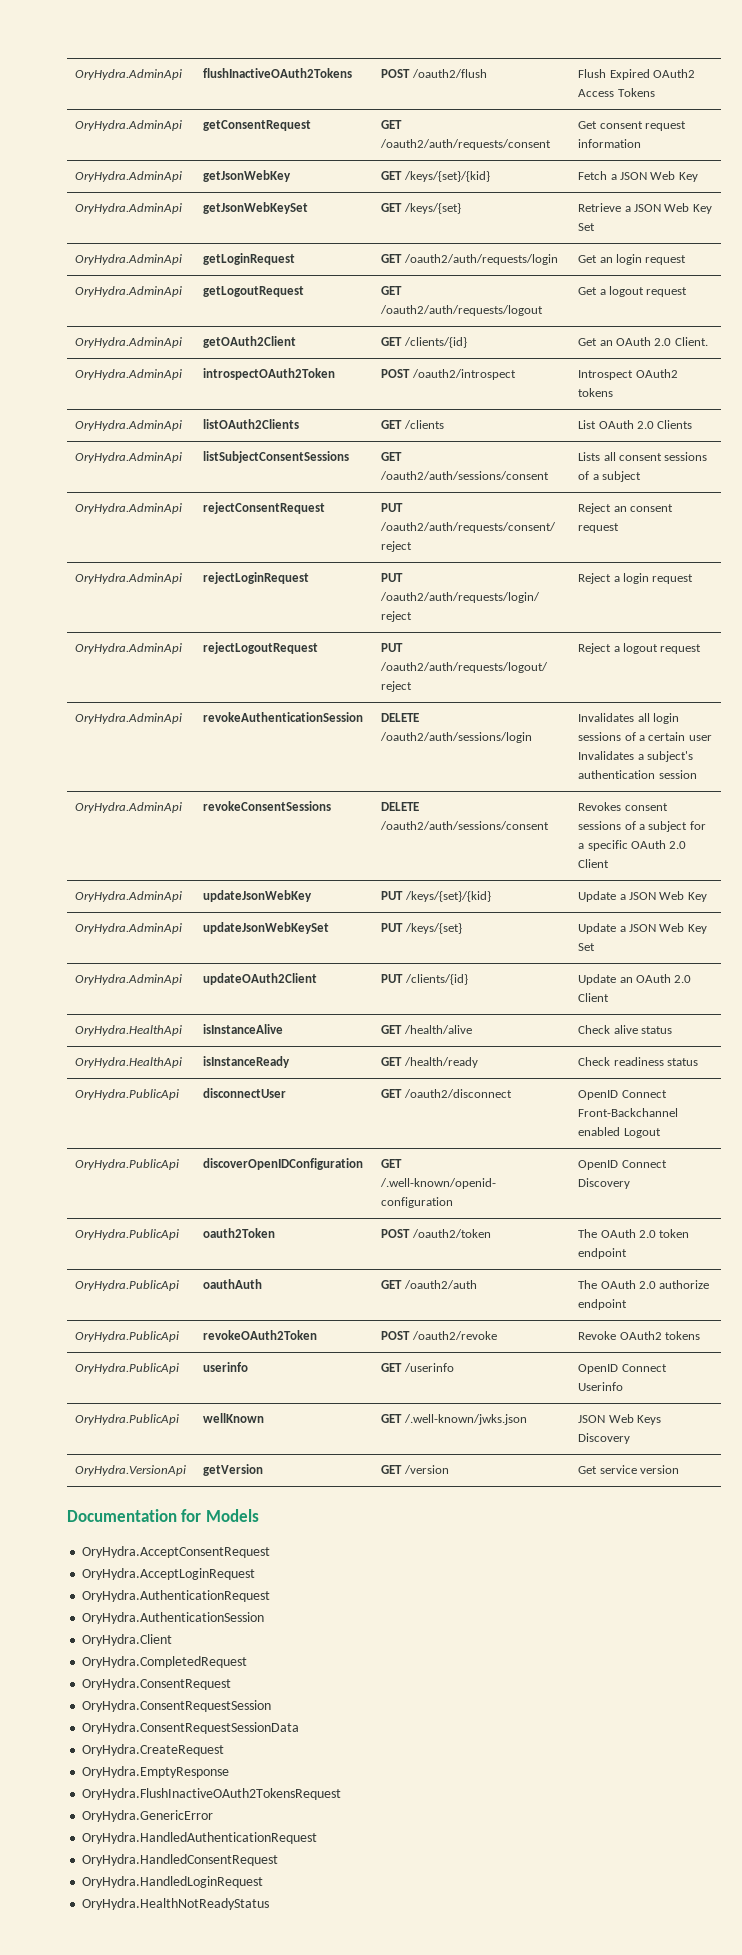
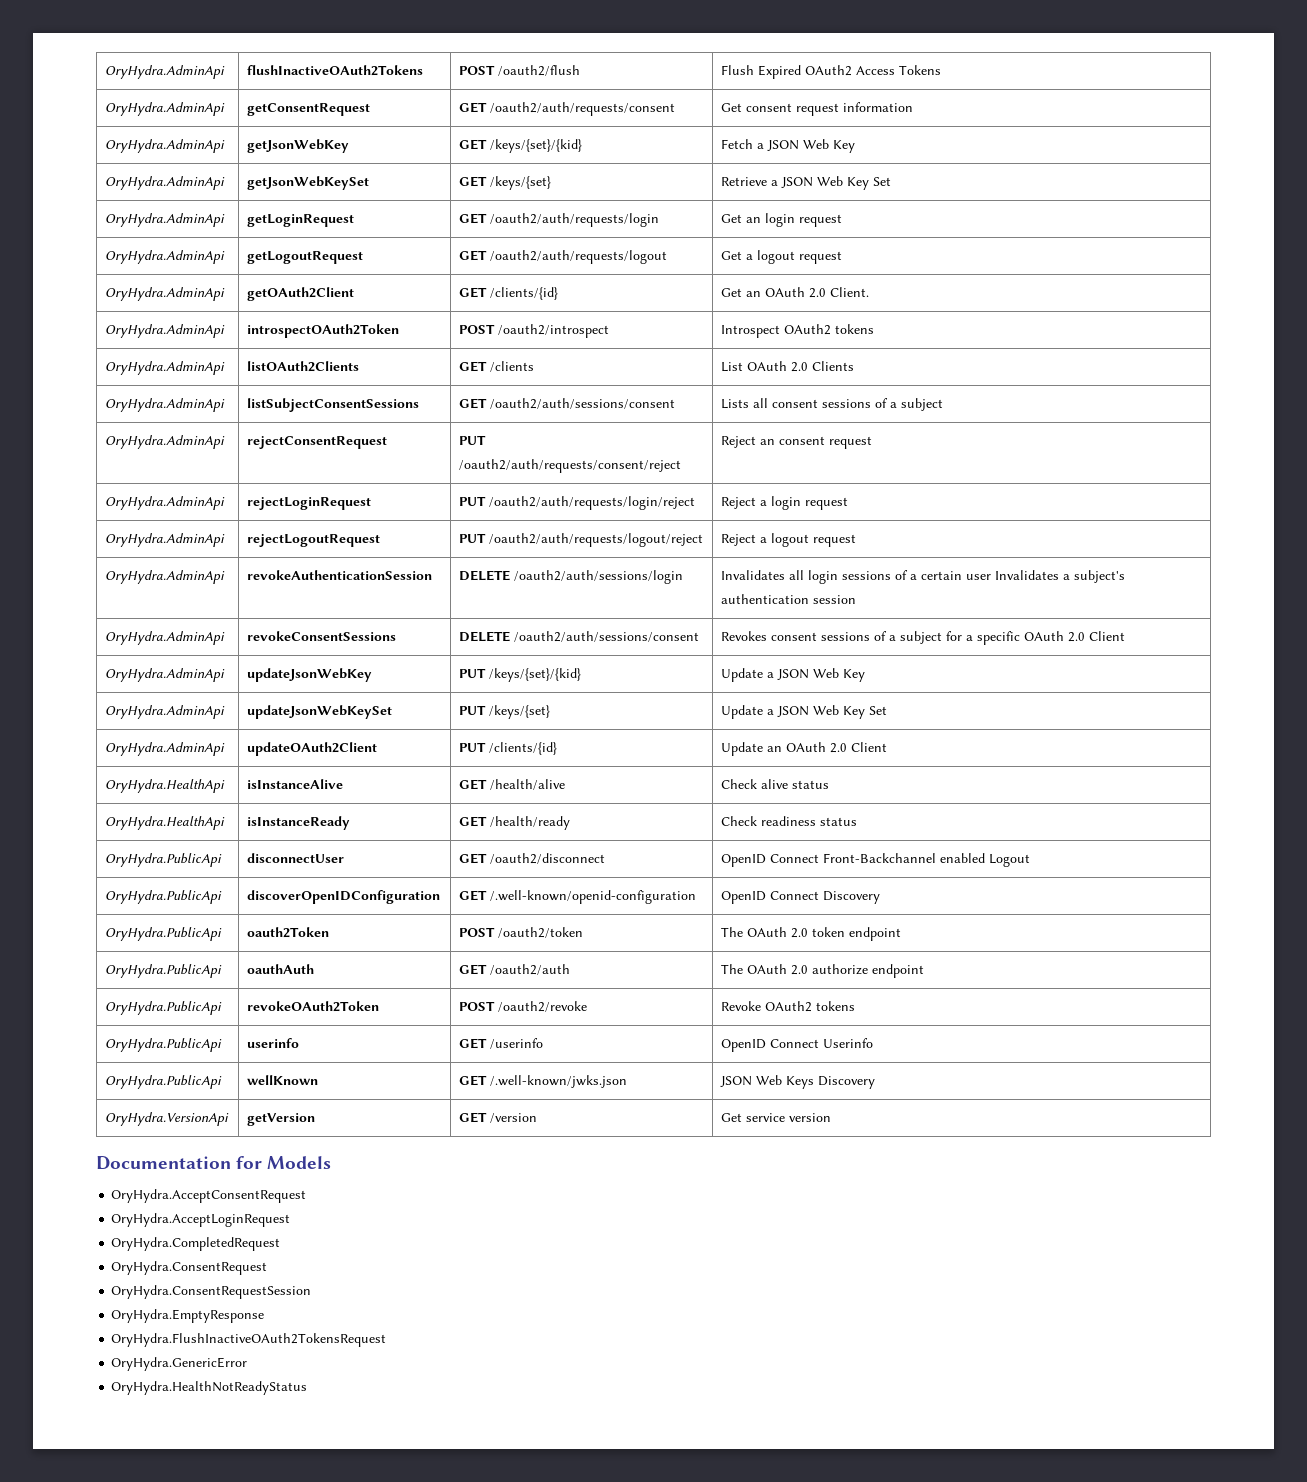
- OryHydra.AuthenticationRequest
- OryHydra.AuthenticationSession
- OryHydra.Client
- OryHydra.ConsentRequestSessionData
- OryHydra.CreateRequest
- OryHydra.HandledAuthenticationRequest
- OryHydra.HandledConsentRequest
- OryHydra.HandledLoginRequest

